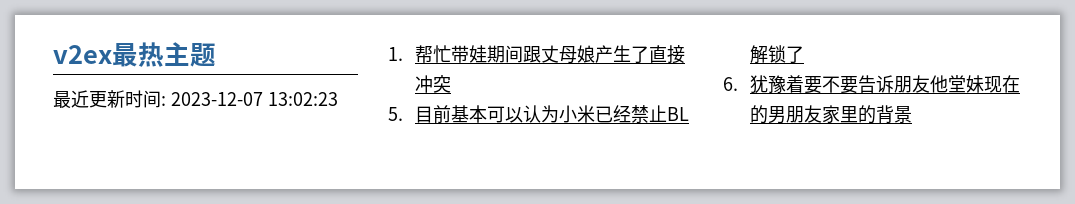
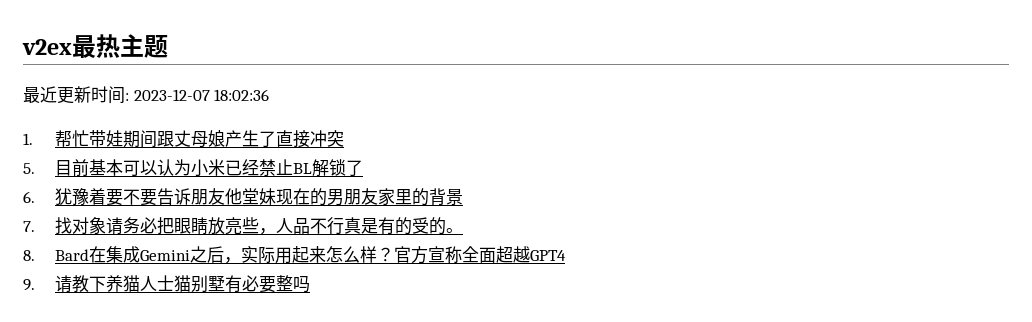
- 最近更新时间: 2023-12-07 13:02:23
+ 最近更新时间: 2023-12-07 18:02:36
+ 7.找对象请务必把眼睛放亮些，人品不行真是有的受的。
+ 8. Bard在集成Gemini之后，实际用起来怎么样？官方宣称全面超越GPT4
+ 9.请教下养猫人士猫别墅有必要整吗

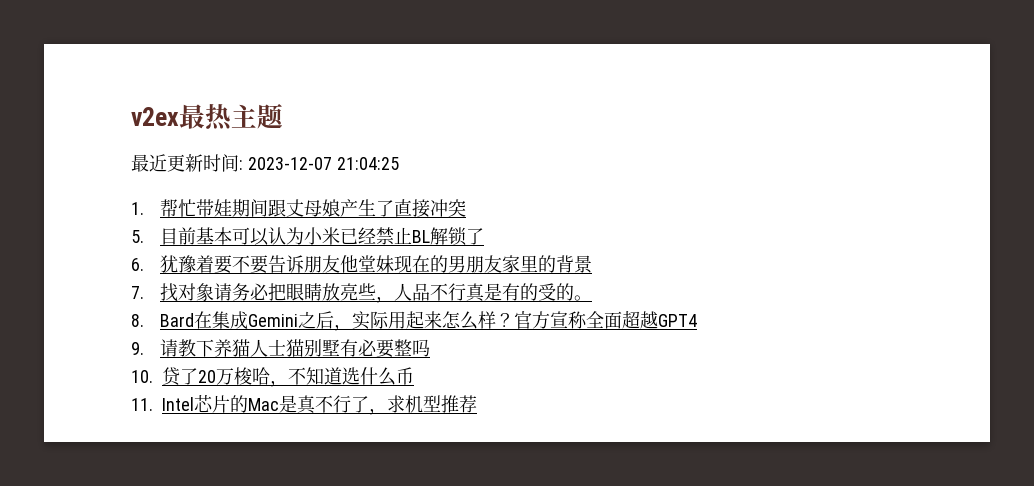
- 最近更新时间: 2023-12-07 18:02:36
+ 最近更新时间: 2023-12-07 21:04:25
+ 10.贷了20万梭哈，不知道选什么币
+ 11. Intel芯片的Mac是真不行了，求机型推荐

